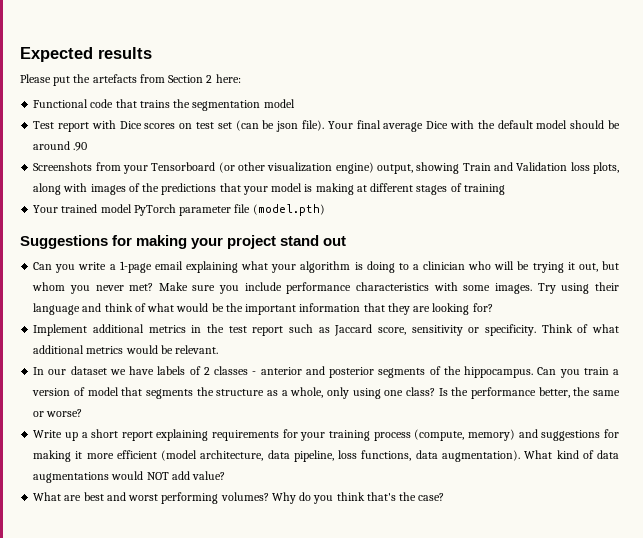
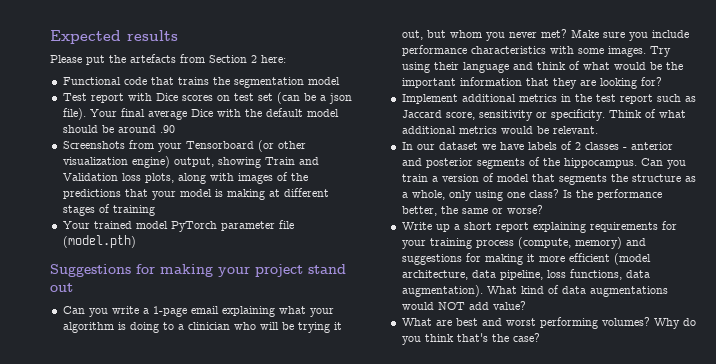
- Test report with Dice scores on test set (can be json file).
+ Test report with Dice scores on test set (can be a json file).

